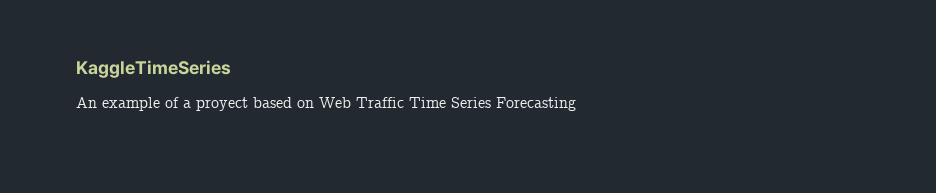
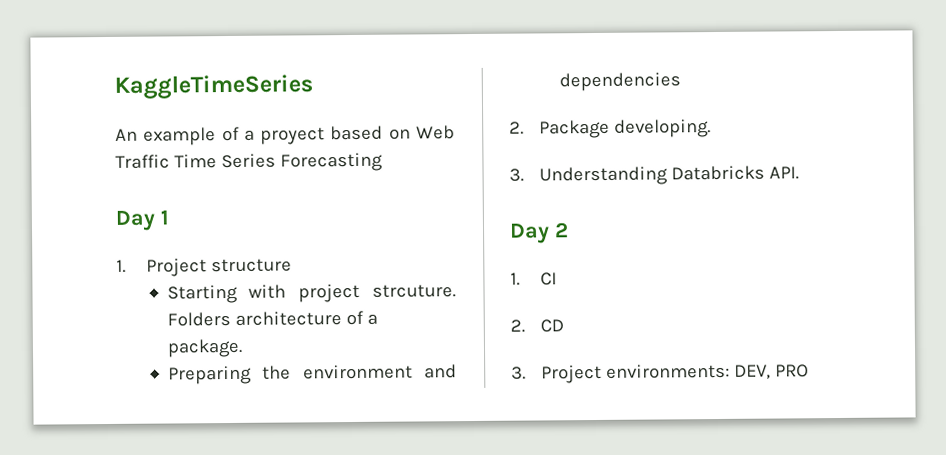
+ Day 1
+ 1. Project structure
+ Starting with project strcuture. Folders architecture of a package.
+ Preparing the environment and dependencies
+ 2. Package developing.
+ 3. Understanding Databricks API.
+ Day 2
+ 1. CI
+ 2. CD
+ 3. Project environments: DEV, PRO

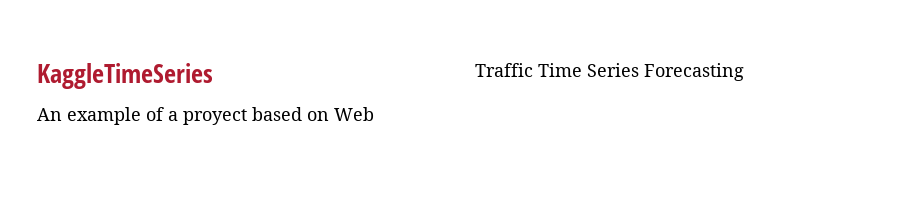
- Day 1
- 1. Project structure
- Starting with project strcuture. Folders architecture of a package.
- Preparing the environment and dependencies
- 2. Package developing.
- 3. Understanding Databricks API.
- Day 2
- 1. CI
- 2. CD
- 3. Project environments: DEV, PRO

